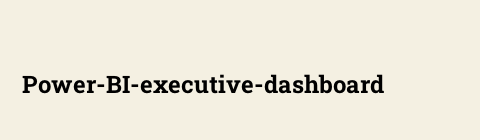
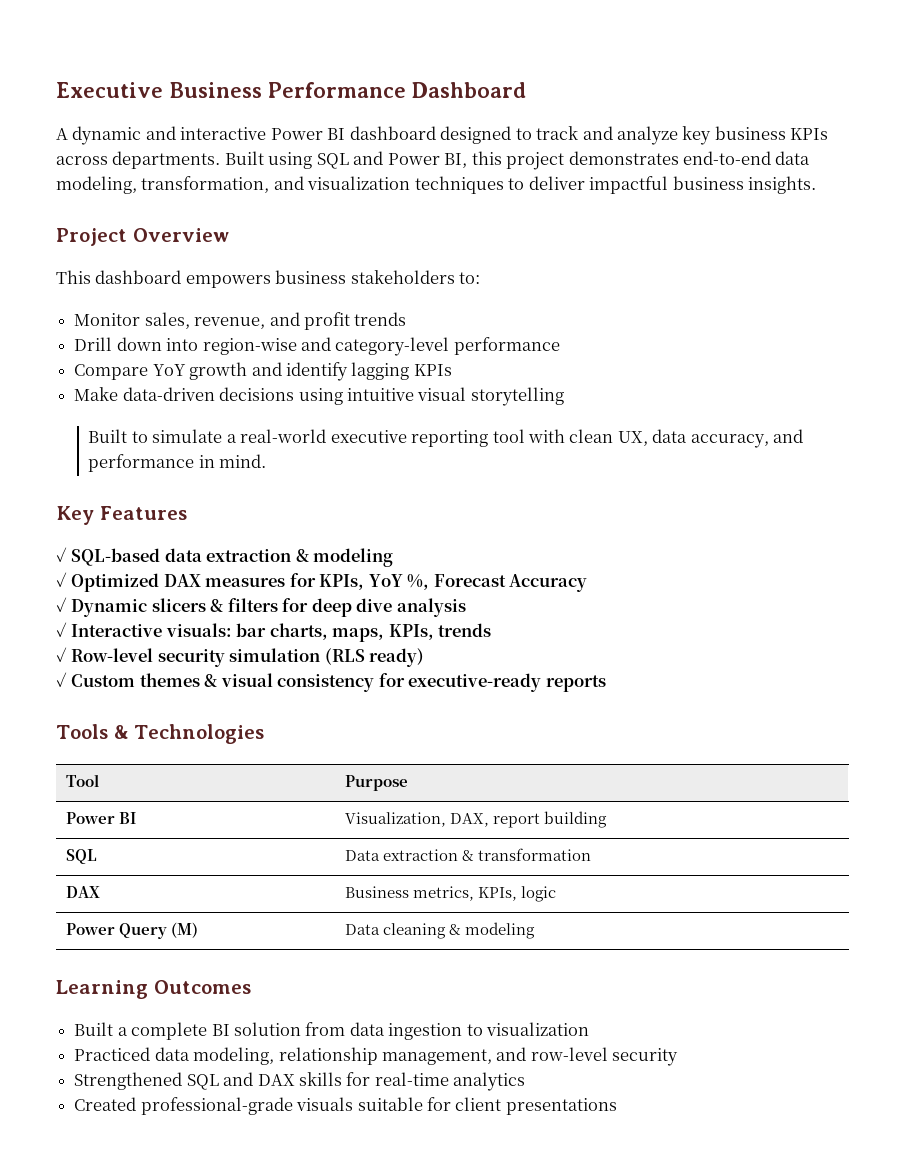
- Power-BI-executive-dashboard
+ Executive Business Performance Dashboard
+ A dynamic and interactive Power BI dashboard designed to track and analyze key business KPIs across departments. Built using SQL and Power BI, this project demonstrates end-to-end data modeling, transformation, and visualization techniques to deliver impactful business insights.
+ Project Overview
+ This dashboard empowers business stakeholders to:
+ Monitor sales, revenue, and profit trends
+ Drill down into region-wise and category-level performance
+ Compare YoY growth and identify lagging KPIs
+ Make data-driven decisions using intuitive visual storytelling
+ Built to simulate a real-world executive reporting tool with clean UX, data accuracy, and performance in mind.
+ Key Features
+ ✓ SQL-based data extraction & modeling
+ ✓ Optimized DAX measures for KPIs, YoY %, Forecast Accuracy
+ ✓ Dynamic slicers & filters for deep dive analysis
+ ✓ Interactive visuals: bar charts, maps, KPIs, trends
+ ✓ Row-level security simulation (RLS ready)
+ ✓ Custom themes & visual consistency for executive-ready reports
+ Tools & Technologies
+ Tool | Purpose
+ Power BI | Visualization, DAX, report building
+ SQL | Data extraction & transformation
+ DAX | Business metrics, KPIs, logic
+ Power Query (M) | Data cleaning & modeling
+ Learning Outcomes
+ Built a complete BI solution from data ingestion to visualization
+ Practiced data modeling, relationship management, and row-level security
+ Strengthened SQL and DAX skills for real-time analytics
+ Created professional-grade visuals suitable for client presentations

